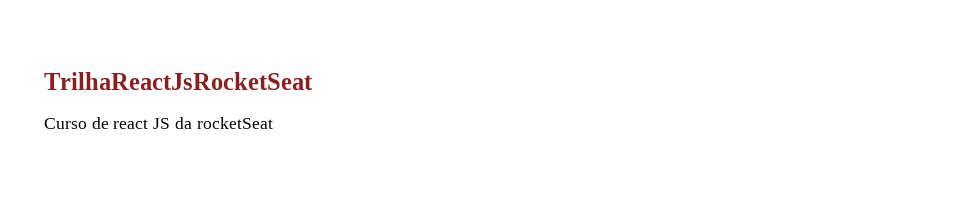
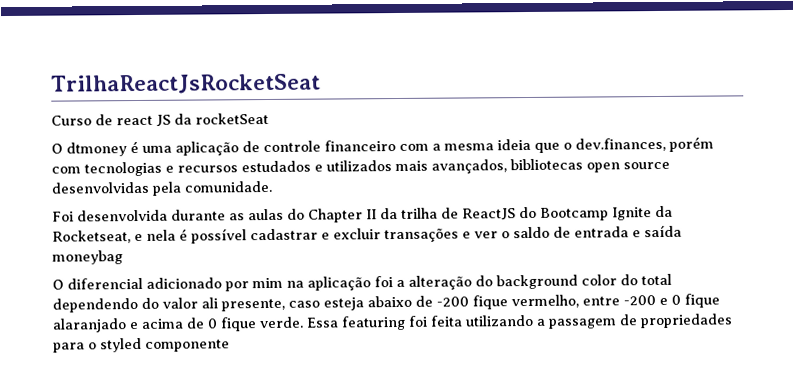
+ O dtmoney é uma aplicação de controle financeiro com a mesma ideia que o dev.finances, porém com tecnologias e recursos estudados e utilizados mais avançados, bibliotecas open source desenvolvidas pela comunidade.
+ Foi desenvolvida durante as aulas do Chapter II da trilha de ReactJS do Bootcamp Ignite da Rocketseat, e nela é possível cadastrar e excluir transações e ver o saldo de entrada e saída moneybag
+ O diferencial adicionado por mim na aplicação foi a alteração do background color do total dependendo do valor ali presente, caso esteja abaixo de -200 fique vermelho, entre -200 e 0 fique alaranjado e acima de 0 fique verde. Essa featuring foi feita utilizando a passagem de propriedades para o styled componente

